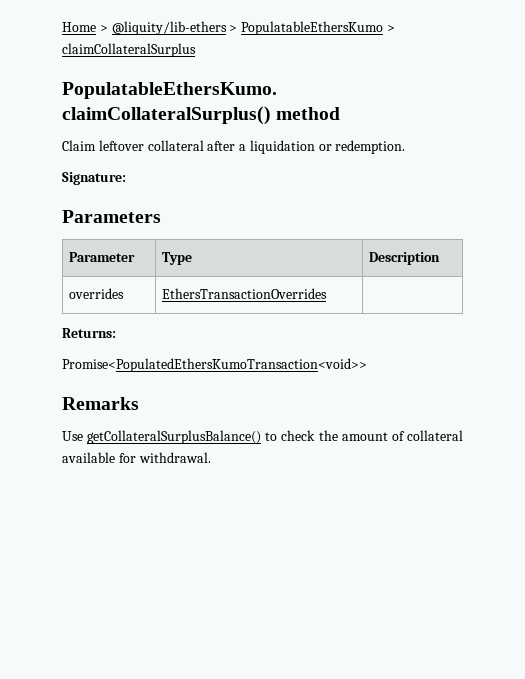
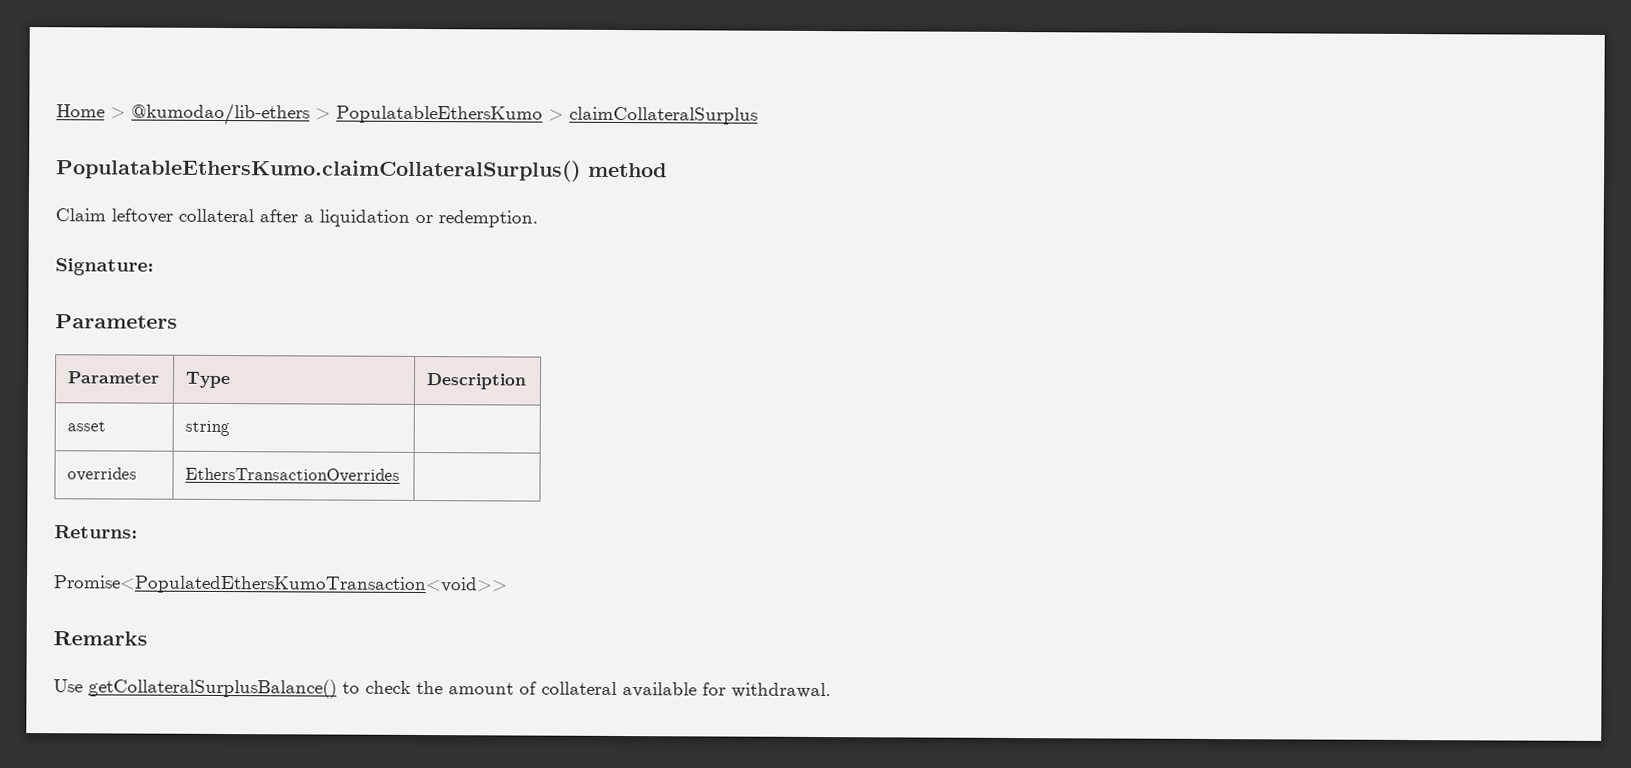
- Home > @liquity/lib-ethers > PopulatableEthersKumo > claimCollateralSurplus
+ Home > @kumodao/lib-ethers > PopulatableEthersKumo > claimCollateralSurplus
+ asset | string |

